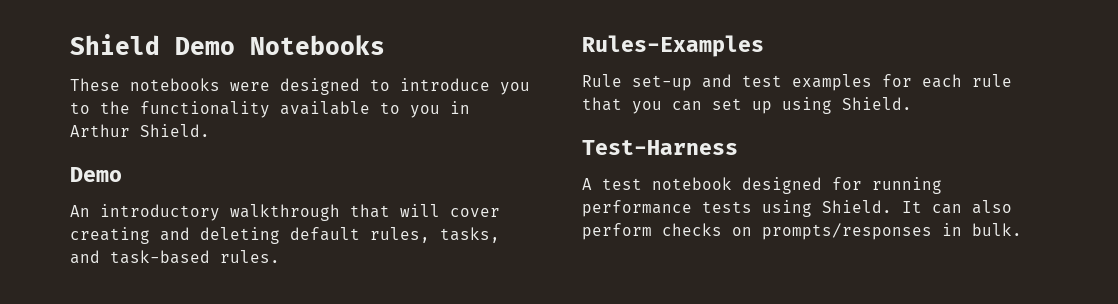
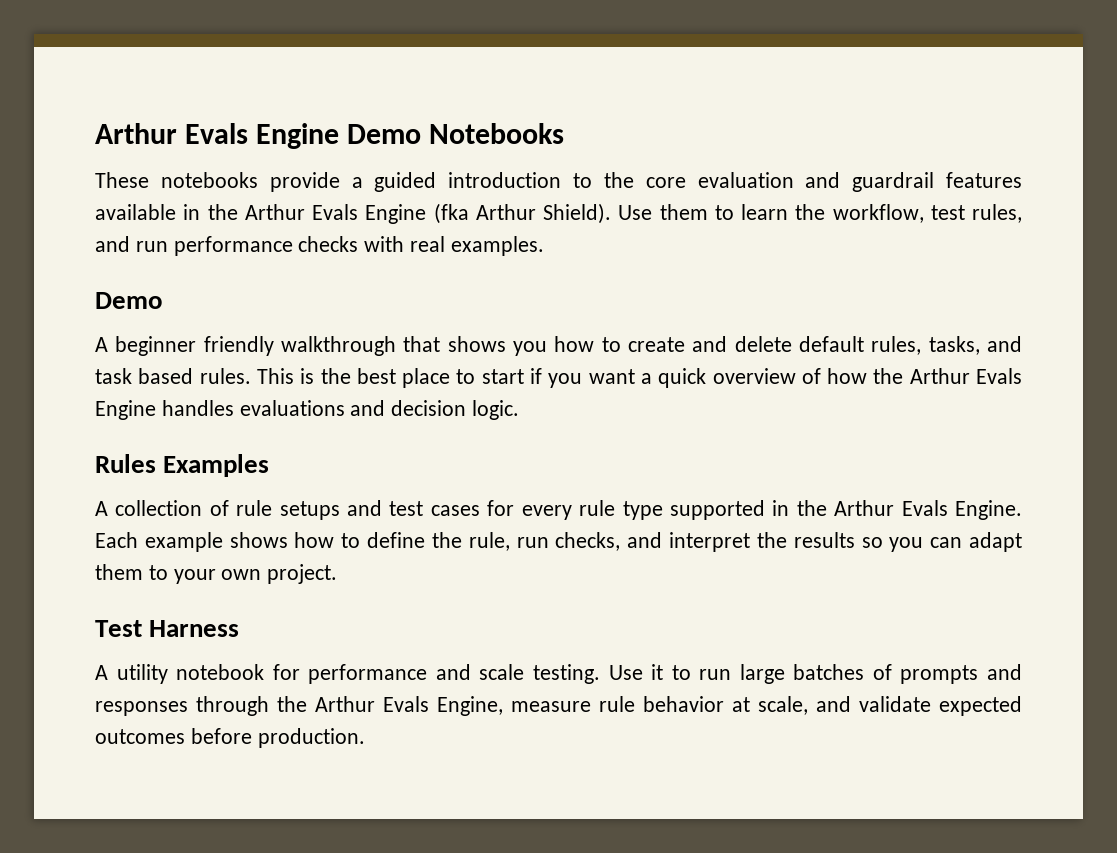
- Shield Demo Notebooks
+ Arthur Evals Engine Demo Notebooks
- These notebooks were designed to introduce you to the functionality available to you in Arthur Shield.
+ These notebooks provide a guided introduction to the core evaluation and guardrail features available in the Arthur Evals Engine (fka Arthur Shield). Use them to learn the workflow, test rules, and run performance checks with real examples.
  Demo
- An introductory walkthrough that will cover creating and deleting default rules, tasks, and task-based rules.
- Rules-Examples
- Rule set-up and test examples for each rule that you can set up using Shield.
- Test-Harness
- A test notebook designed for running performance tests using Shield. It can also perform checks on prompts/responses in bulk.
+ A beginner friendly walkthrough that shows you how to create and delete default rules, tasks, and task based rules. This is the best place to start if you want a quick overview of how the Arthur Evals Engine handles evaluations and decision logic.
+ Rules Examples
+ A collection of rule setups and test cases for every rule type supported in the Arthur Evals Engine. Each example shows how to define the rule, run checks, and interpret the results so you can adapt them to your own project.
+ Test Harness
+ A utility notebook for performance and scale testing. Use it to run large batches of prompts and responses through the Arthur Evals Engine, measure rule behavior at scale, and validate expected outcomes before production.

